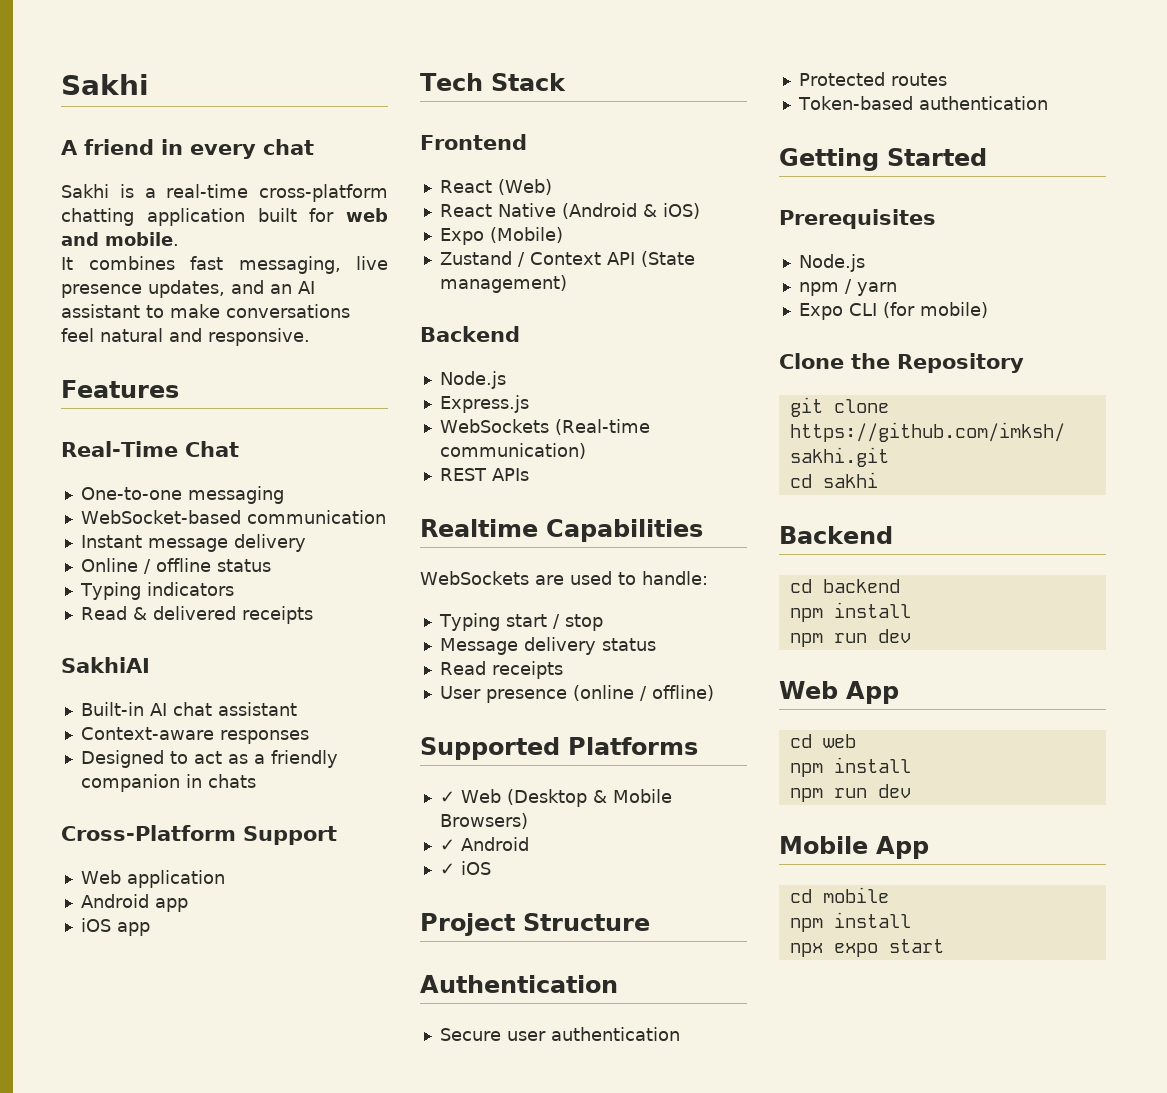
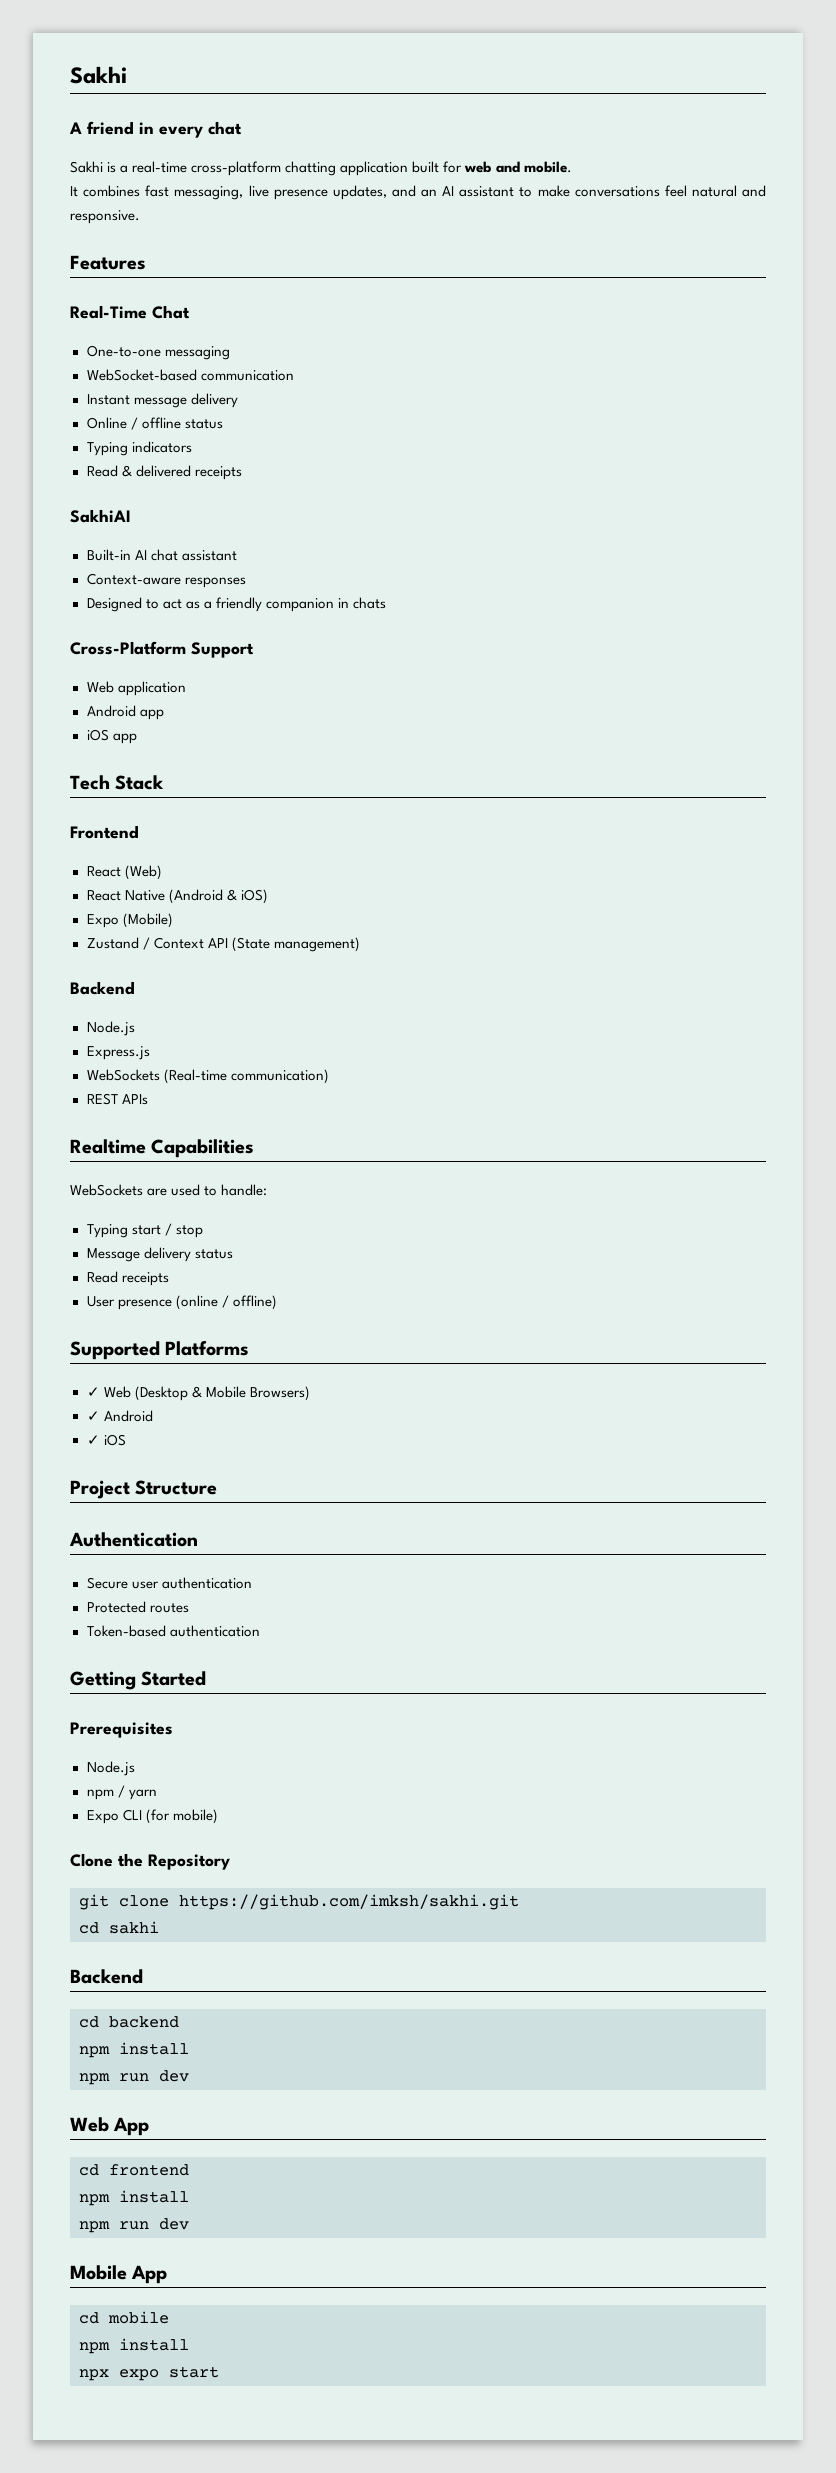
- cd web
+ cd frontend

